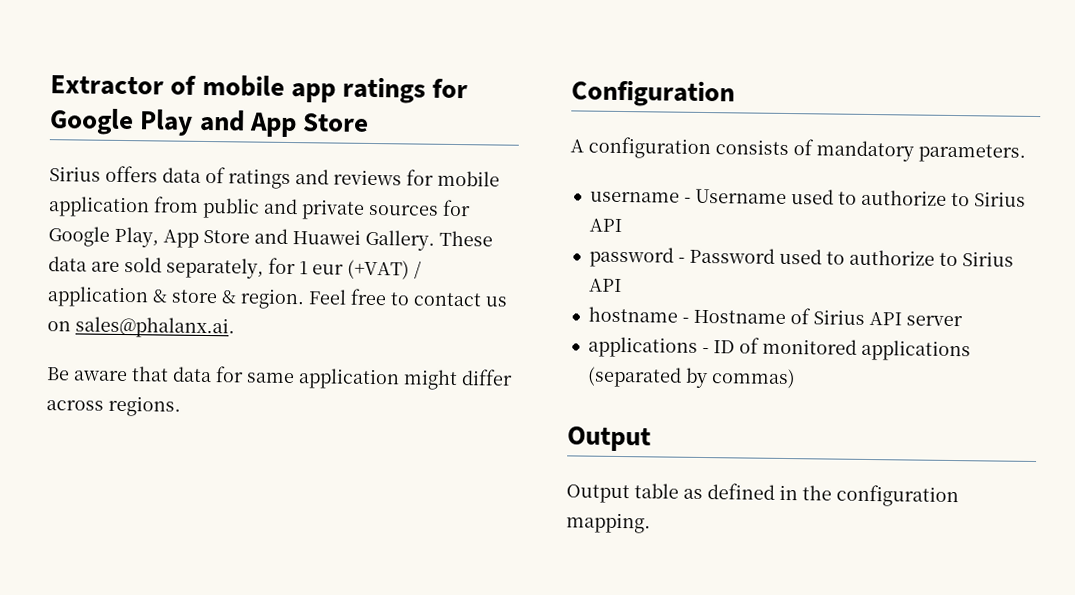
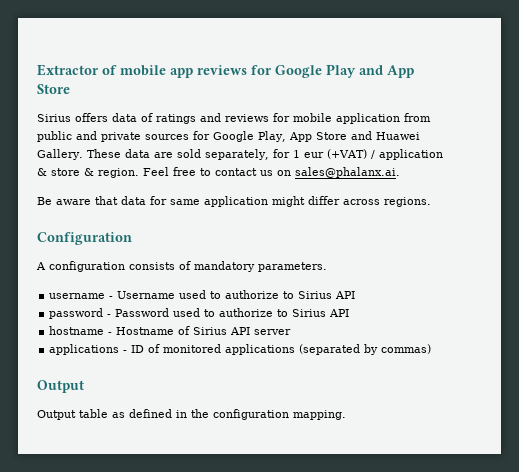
- Extractor of mobile app ratings for Google Play and App Store
+ Extractor of mobile app reviews for Google Play and App Store

